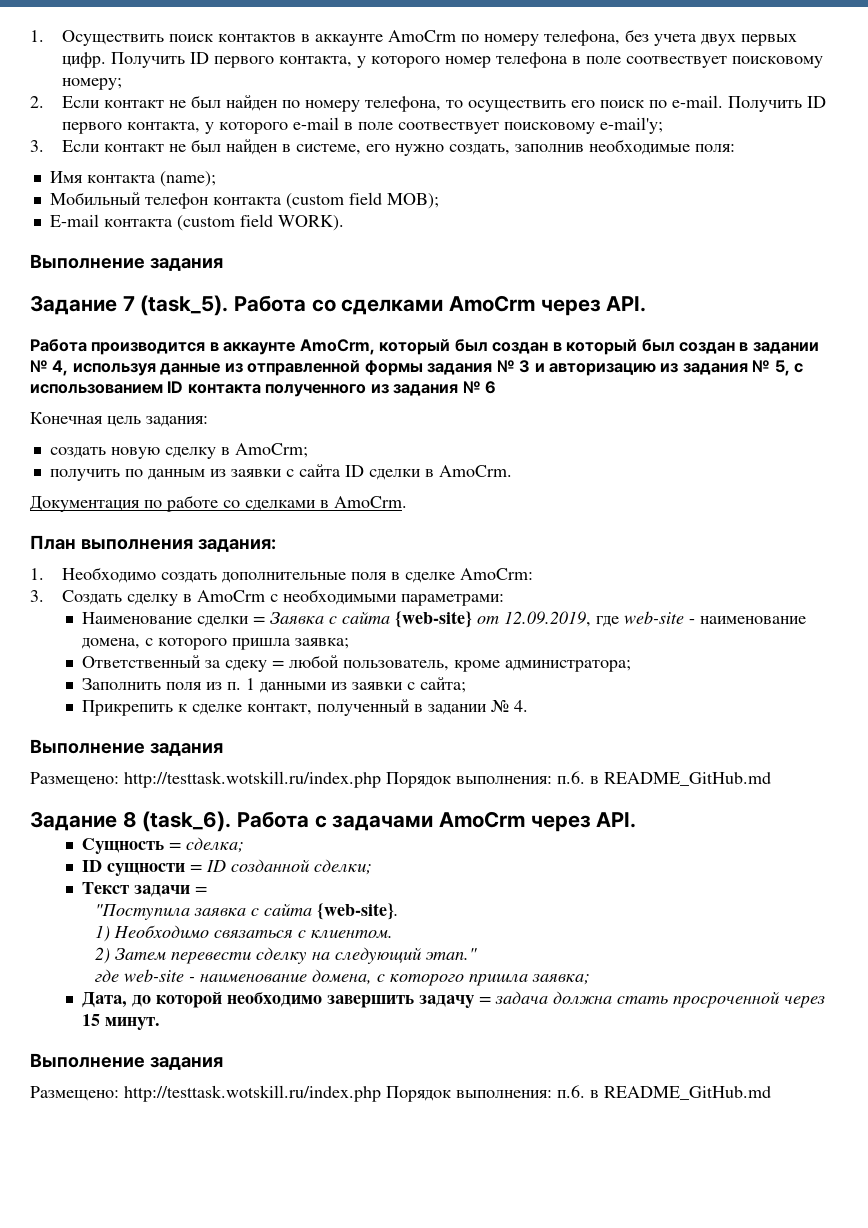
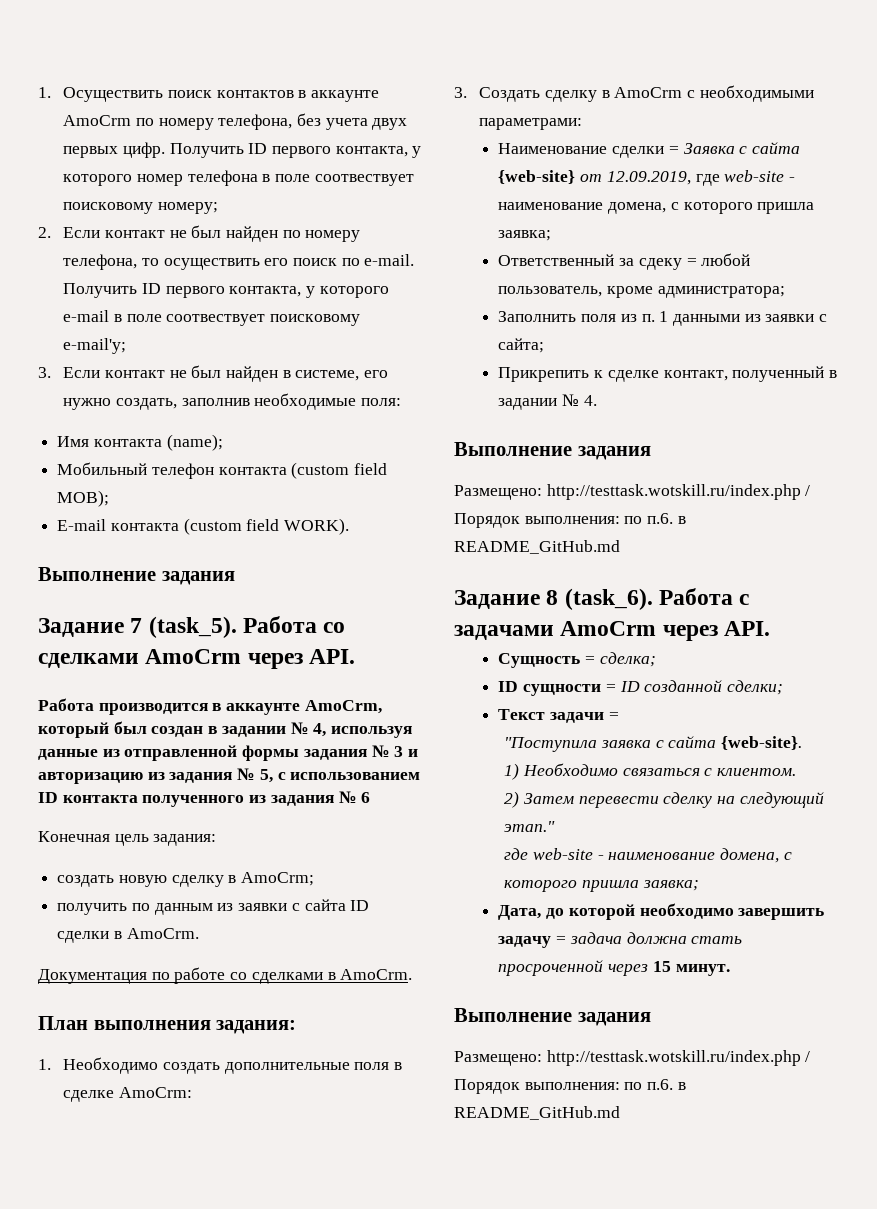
- Работа производится в аккаунте AmoCrm, который был создан в который был создан в задании № 4, используя данные из отправленной формы задания № 3 и авторизацию из задания № 5, с использованием ID контакта полученного из задания № 6
+ Работа производится в аккаунте AmoCrm, который был создан в задании № 4, используя данные из отправленной формы задания № 3 и авторизацию из задания № 5, с использованием ID контакта полученного из задания № 6
  Прикрепить к сделке контакт, полученный в задании № 4.
  Выполнение задания
- Размещено: http://testtask.wotskill.ru/index.php Порядок выполнения: п.6. в README_GitHub.md
+ Размещено: http://testtask.wotskill.ru/index.php / Порядок выполнения: по п.6. в README_GitHub.md
  Дата, до которой необходимо завершить задачу = задача должна стать просроченной через 15 минут.
  Выполнение задания
- Размещено: http://testtask.wotskill.ru/index.php Порядок выполнения: п.6. в README_GitHub.md
+ Размещено: http://testtask.wotskill.ru/index.php / Порядок выполнения: по п.6. в README_GitHub.md

